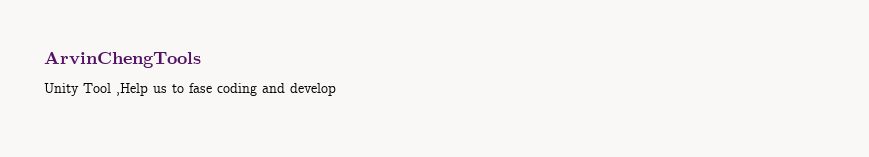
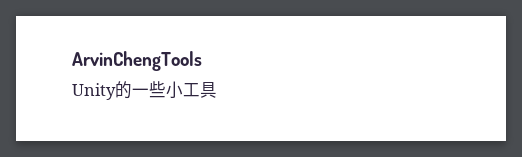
- Unity Tool ,Help us to fase coding and develop
+ Unity的一些小工具

